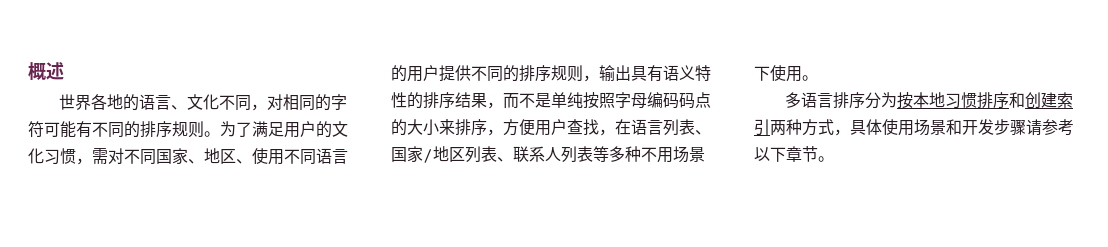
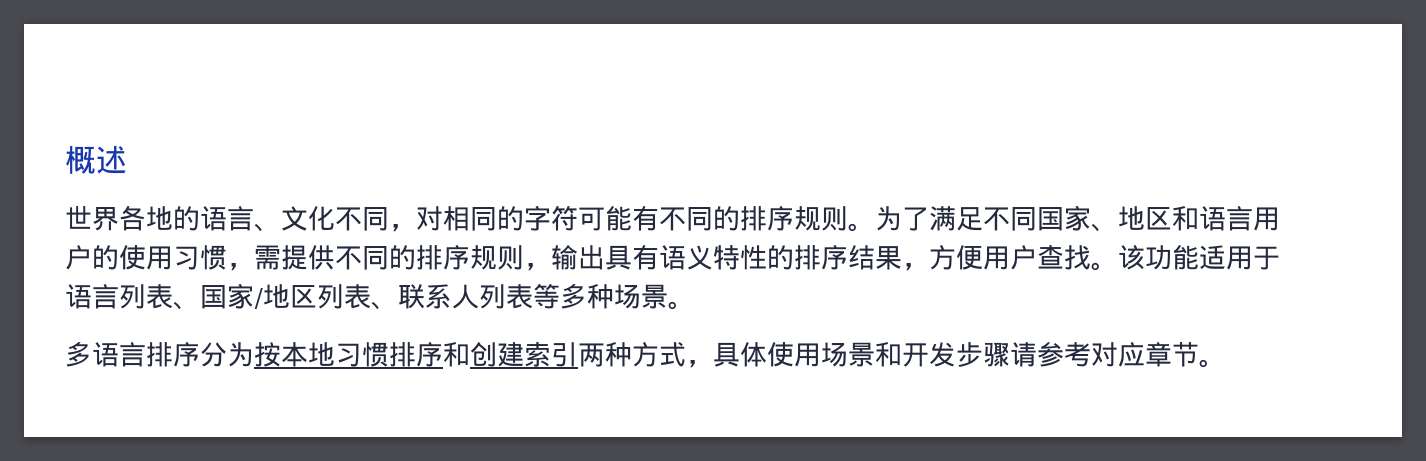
- 为了满足用户的文化习惯，需对不同国家、地区、使用不同语言的用户提供不同的排序规则，输出具有语义特性的排序结果，而不是单纯按照字母编码码点的大小来排序，方便用户查找，在语言列表、国家/地区列表、联系人列表等多种不用场景下使用。
+ 为了满足不同国家、地区和语言用户的使用习惯，需提供不同的排序规则，输出具有语义特性的排序结果，方便用户查找。该功能适用于语言列表、国家/地区列表、联系人列表等多种场景。
- 多语言排序分为按本地习惯排序和创建索引两种方式，具体使用场景和开发步骤请参考以下章节。
+ 多语言排序分为按本地习惯排序和创建索引两种方式，具体使用场景和开发步骤请参考对应章节。

